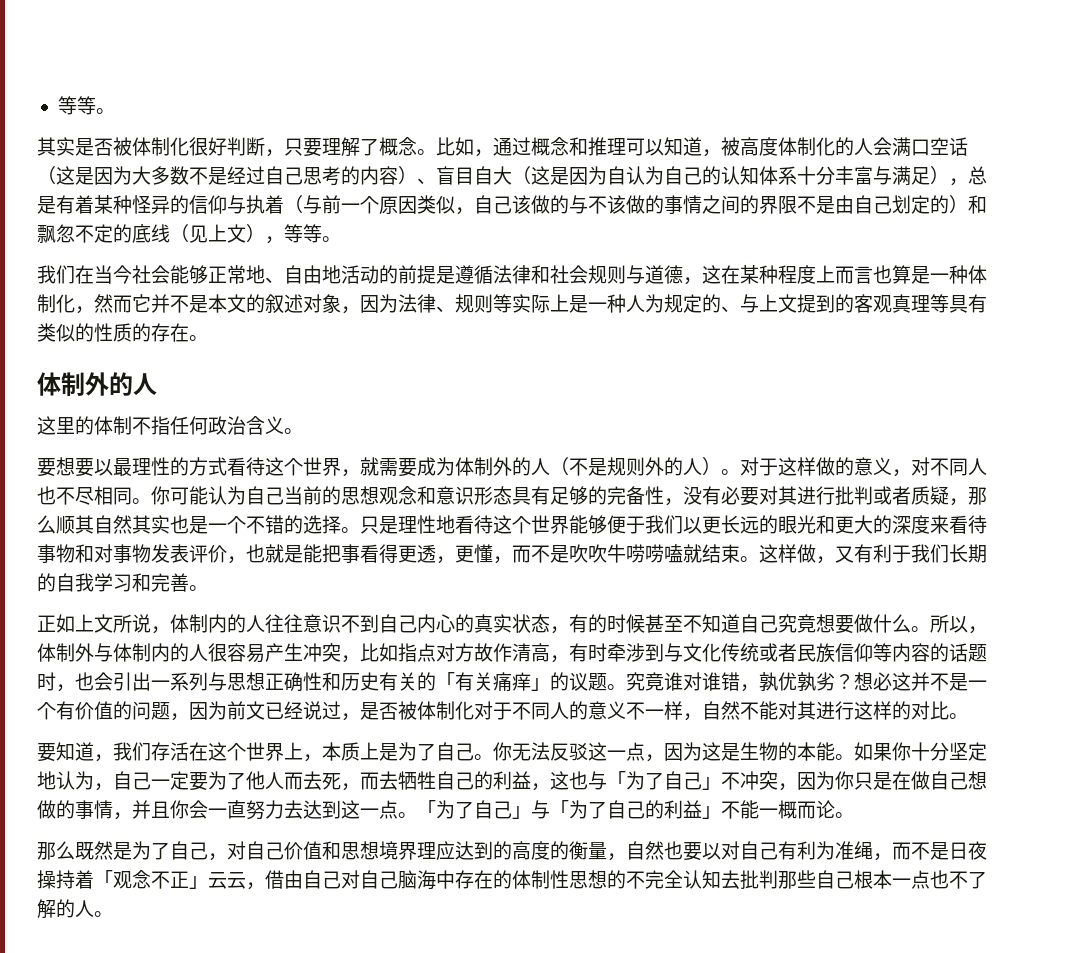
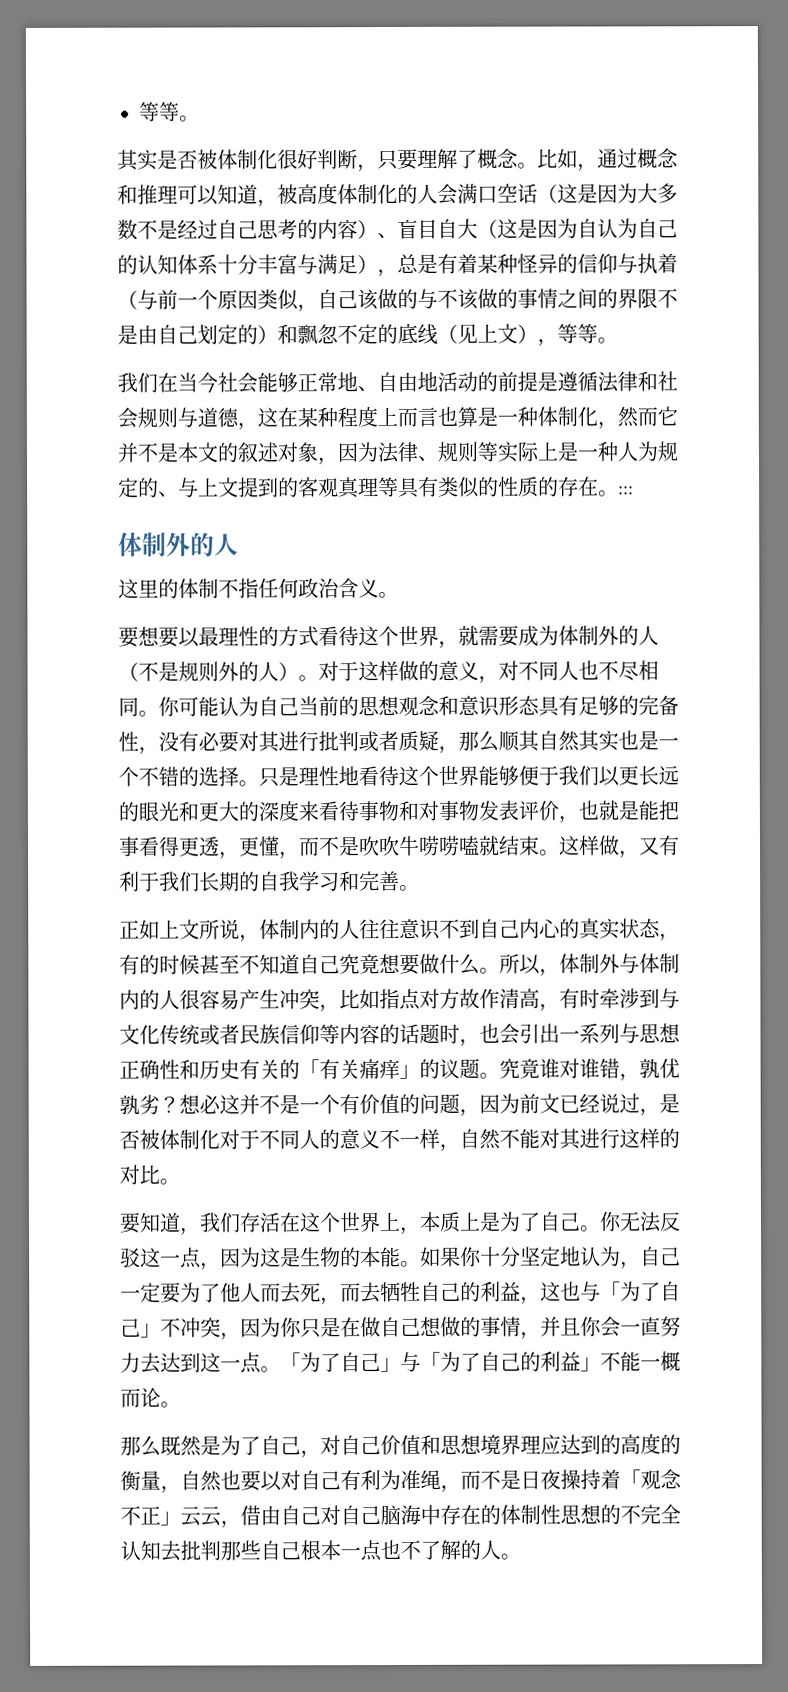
- 我们在当今社会能够正常地、自由地活动的前提是遵循法律和社会规则与道德，这在某种程度上而言也算是一种体制化，然而它并不是本文的叙述对象，因为法律、规则等实际上是一种人为规定的、与上文提到的客观真理等具有类似的性质的存在。
+ 我们在当今社会能够正常地、自由地活动的前提是遵循法律和社会规则与道德，这在某种程度上而言也算是一种体制化，然而它并不是本文的叙述对象，因为法律、规则等实际上是一种人为规定的、与上文提到的客观真理等具有类似的性质的存在。:::

